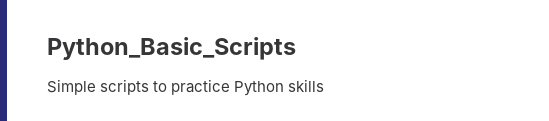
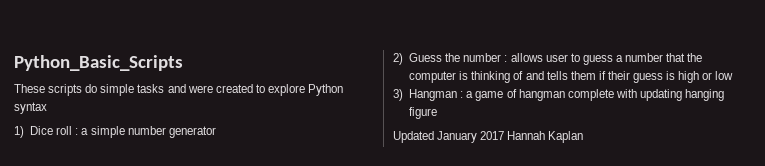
- Simple scripts to practice Python skills
+ These scripts do simple tasks and were created to explore Python syntax
+ 1) Dice roll : a simple number generator
+ 2) Guess the number : allows user to guess a number that the computer is thinking of and tells them if their guess is high or low
+ 3) Hangman : a game of hangman complete with updating hanging figure
+ Updated January 2017 Hannah Kaplan

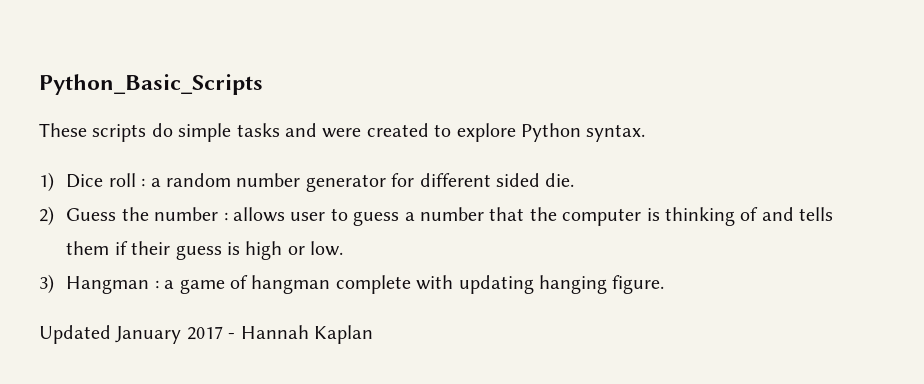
- These scripts do simple tasks and were created to explore Python syntax
+ These scripts do simple tasks and were created to explore Python syntax.
- 1) Dice roll : a simple number generator
+ 1) Dice roll : a random number generator for different sided die.
- 2) Guess the number : allows user to guess a number that the computer is thinking of and tells them if their guess is high or low
+ 2) Guess the number : allows user to guess a number that the computer is thinking of and tells them if their guess is high or low.
- 3) Hangman : a game of hangman complete with updating hanging figure
+ 3) Hangman : a game of hangman complete with updating hanging figure.
- Updated January 2017 Hannah Kaplan
+ Updated January 2017 - Hannah Kaplan

